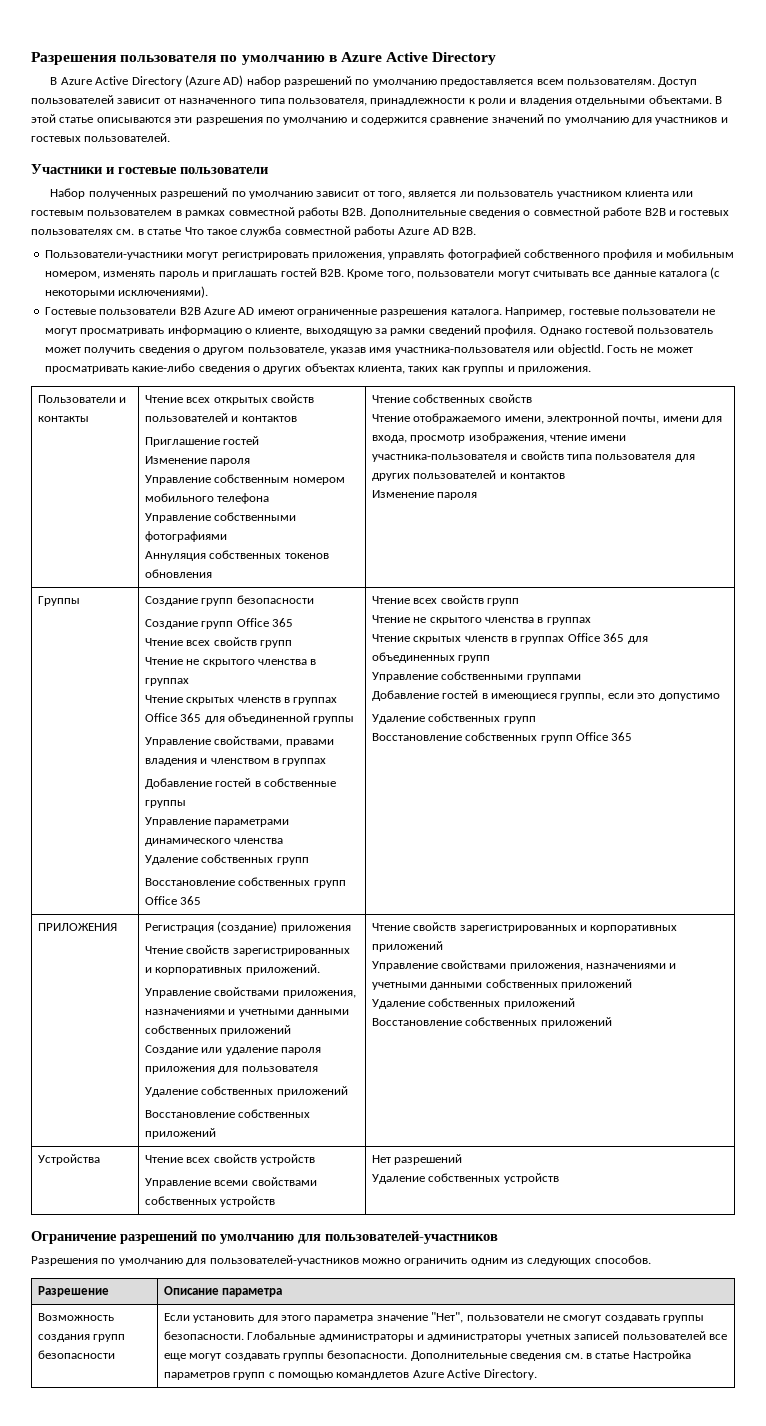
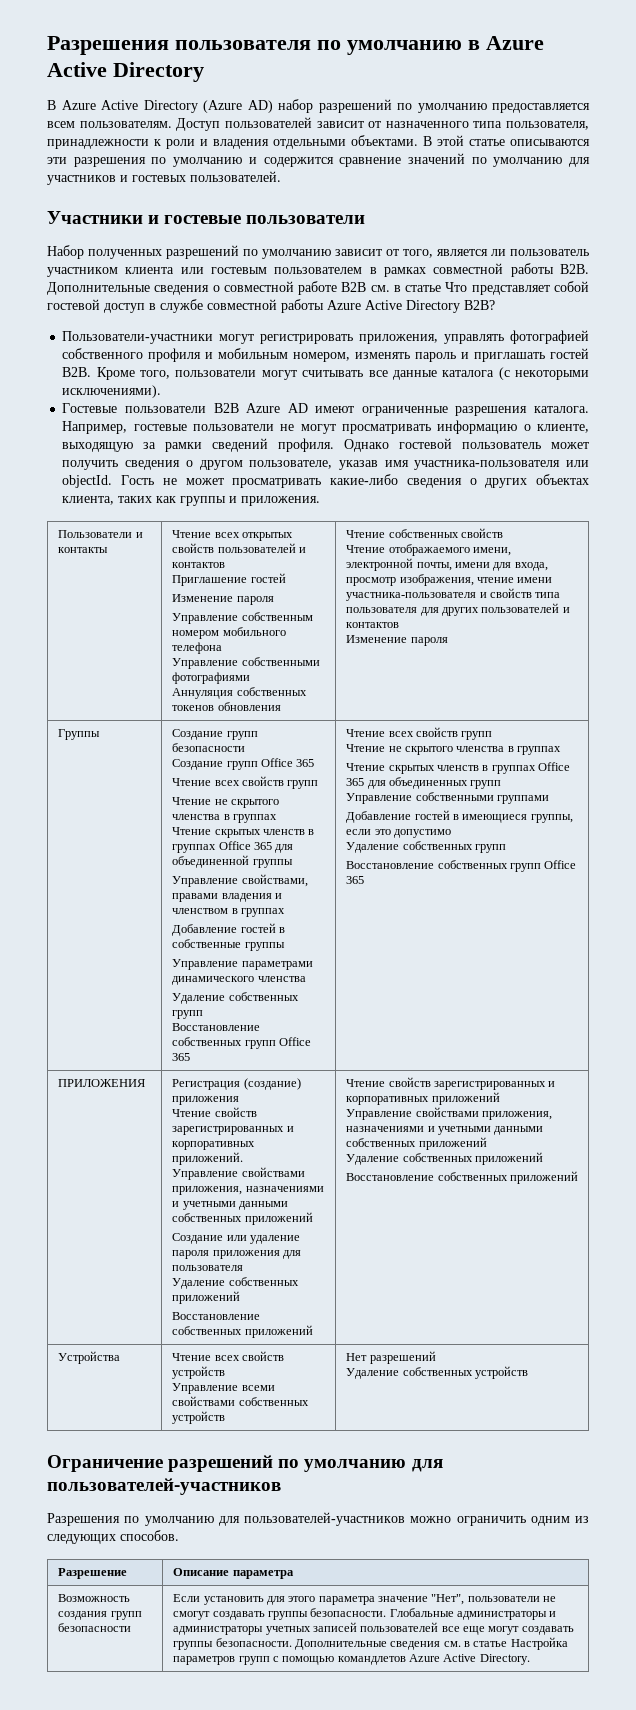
- Набор полученных разрешений по умолчанию зависит от того, является ли пользователь участником клиента или гостевым пользователем в рамках совместной работы B2B. Дополнительные сведения о совместной работе B2B и гостевых пользователях см. в статье Что такое служба совместной работы Azure AD B2B.
+ Набор полученных разрешений по умолчанию зависит от того, является ли пользователь участником клиента или гостевым пользователем в рамках совместной работы B2B. Дополнительные сведения о совместной работе B2B см. в статье Что представляет собой гостевой доступ в службе совместной работы Azure Active Directory B2B?

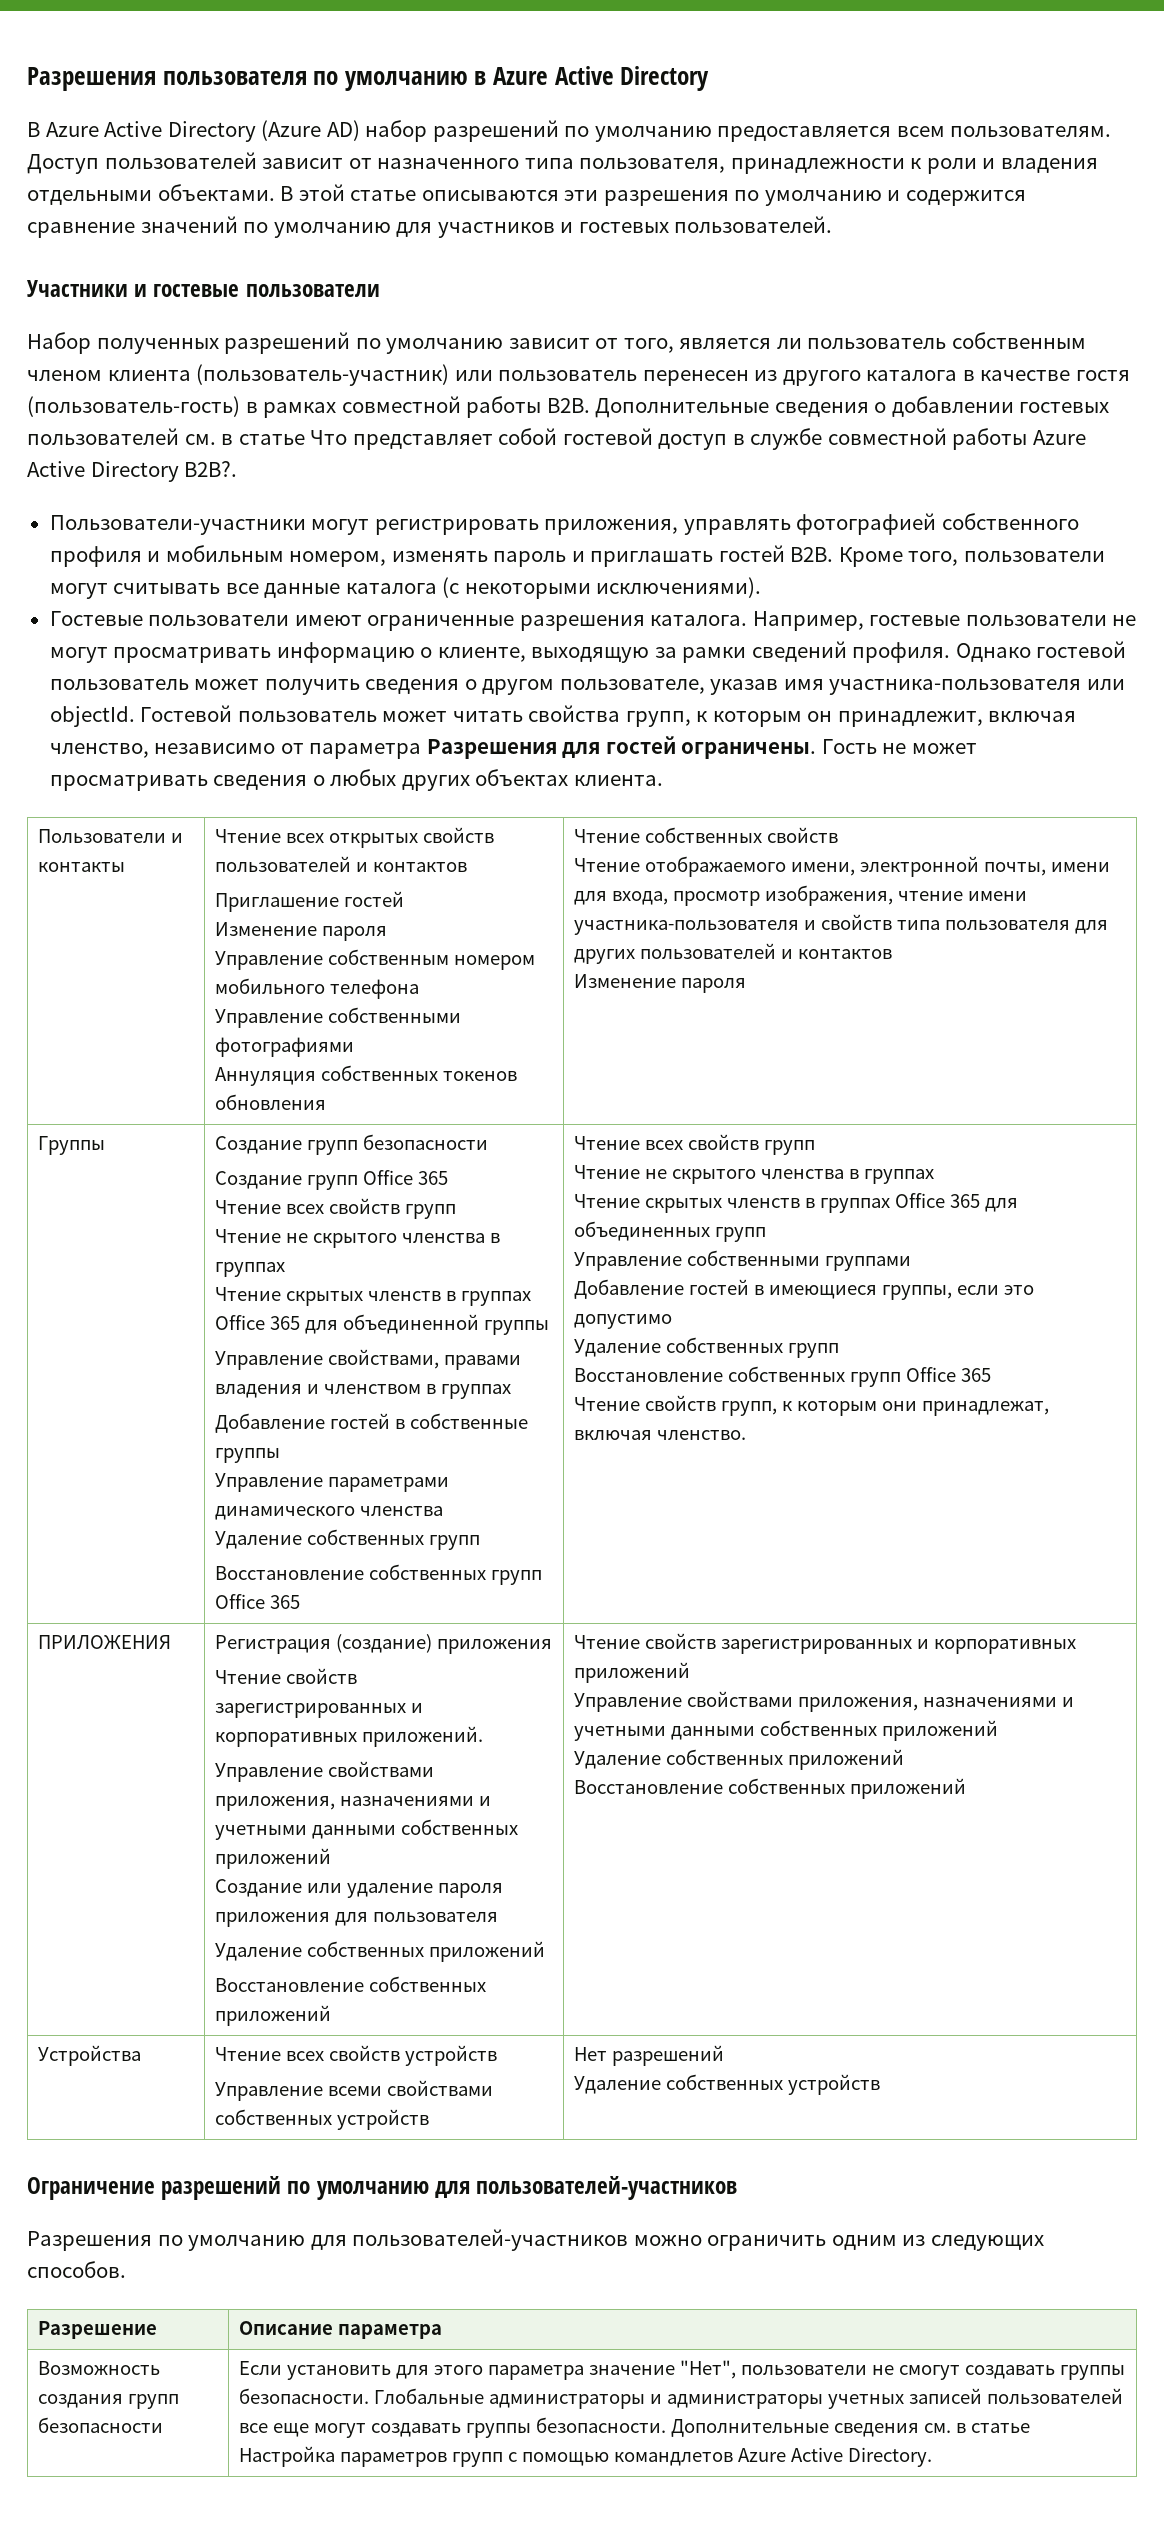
- Набор полученных разрешений по умолчанию зависит от того, является ли пользователь участником клиента или гостевым пользователем в рамках совместной работы B2B. Дополнительные сведения о совместной работе B2B см. в статье Что представляет собой гостевой доступ в службе совместной работы Azure Active Directory B2B?
+ Набор полученных разрешений по умолчанию зависит от того, является ли пользователь собственным членом клиента (пользователь-участник) или пользователь перенесен из другого каталога в качестве гостя (пользователь-гость) в рамках совместной работы B2B. Дополнительные сведения о добавлении гостевых пользователей см. в статье Что представляет собой гостевой доступ в службе совместной работы Azure Active Directory B2B?.
- Гостевые пользователи B2B Azure AD имеют ограниченные разрешения каталога.
+ Гостевые пользователи имеют ограниченные разрешения каталога.
+ Гостевой пользователь может читать свойства групп, к которым он принадлежит, включая членство, независимо от параметра Разрешения для гостей ограничены.
- Гость не может просматривать какие-либо сведения о других объектах клиента, таких как группы и приложения.
+ Гость не может просматривать сведения о любых других объектах клиента.
+ Чтение свойств групп, к которым они принадлежат, включая членство.

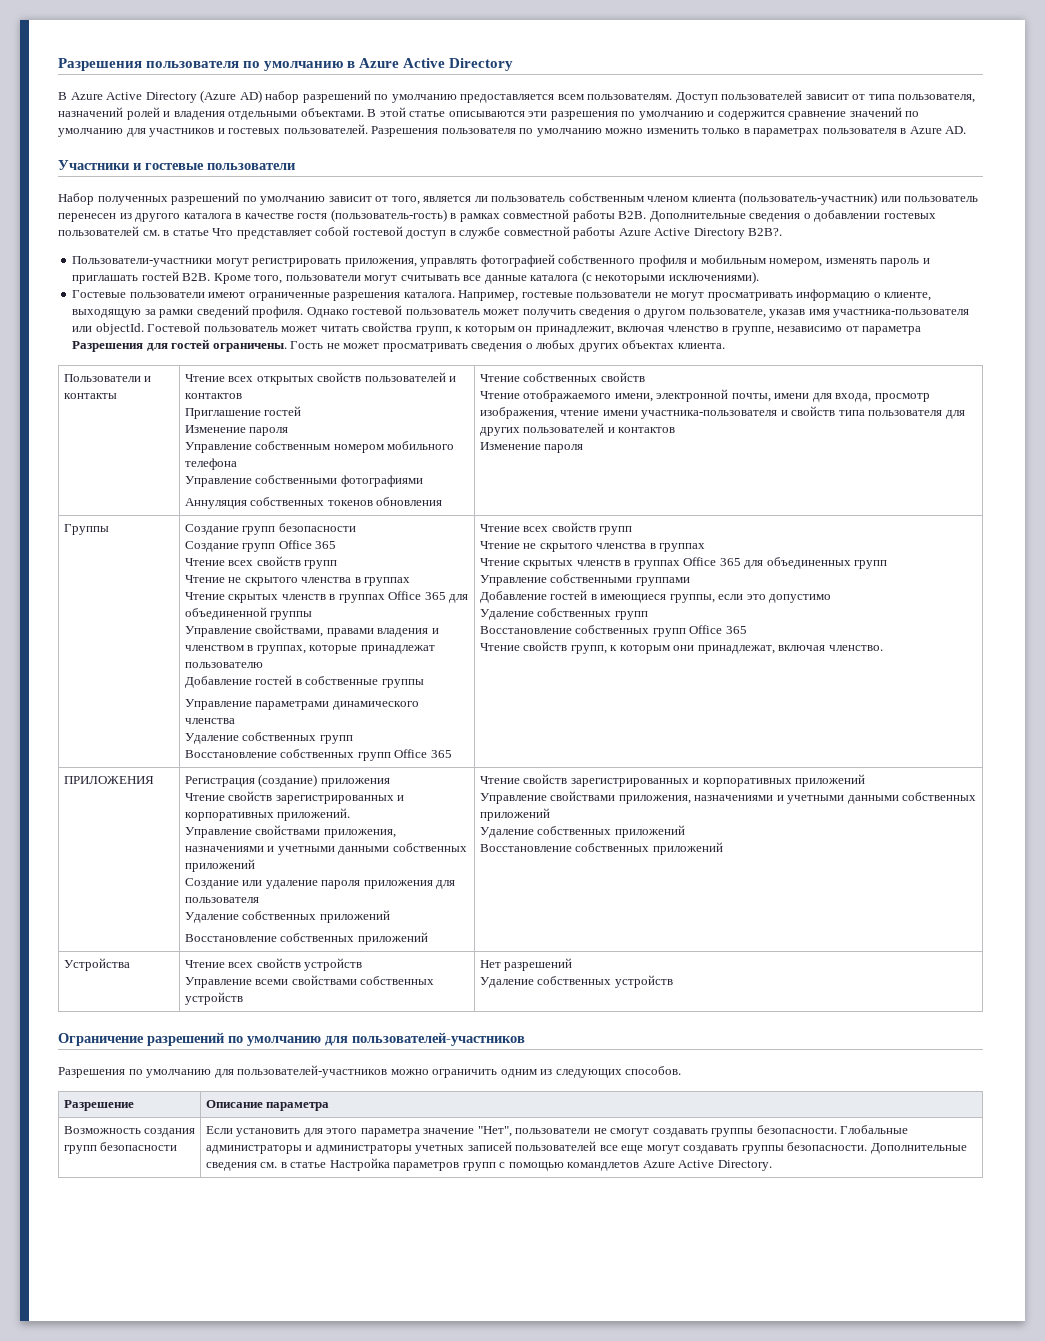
- Доступ пользователей зависит от назначенного типа пользователя, принадлежности к роли и владения отдельными объектами.
+ Доступ пользователей зависит от типа пользователя, назначений ролей и владения отдельными объектами.
+ Разрешения пользователя по умолчанию можно изменить только в параметрах пользователя в Azure AD.
- Гостевой пользователь может читать свойства групп, к которым он принадлежит, включая членство, независимо от параметра Разрешения для гостей ограничены.
+ Гостевой пользователь может читать свойства групп, к которым он принадлежит, включая членство в группе, независимо от параметра Разрешения для гостей ограничены.
- Управление свойствами, правами владения и членством в группах
+ Управление свойствами, правами владения и членством в группах, которые принадлежат пользователю

